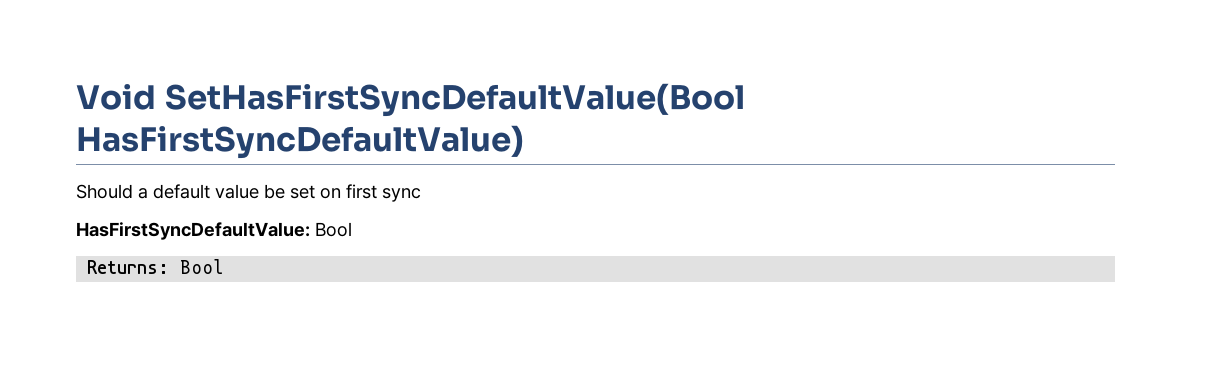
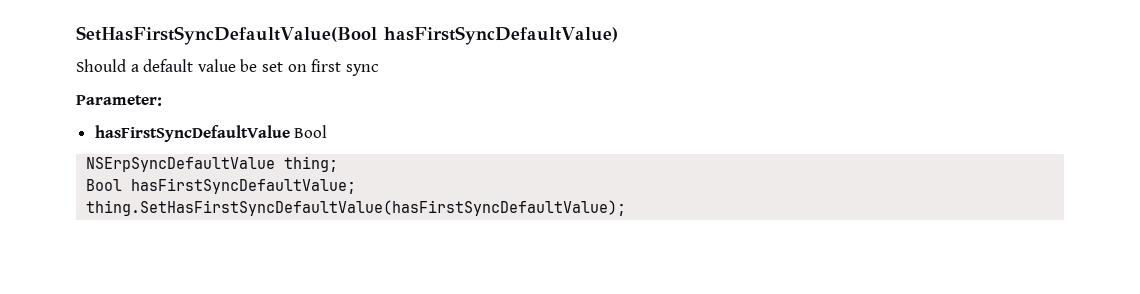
- Void SetHasFirstSyncDefaultValue(Bool HasFirstSyncDefaultValue)
+ SetHasFirstSyncDefaultValue(Bool hasFirstSyncDefaultValue)
- HasFirstSyncDefaultValue: Bool
+ Parameter:
+ hasFirstSyncDefaultValue Bool
- Returns: Bool
+ NSErpSyncDefaultValue thing;
+ Bool hasFirstSyncDefaultValue;
+ thing.SetHasFirstSyncDefaultValue(hasFirstSyncDefaultValue);

